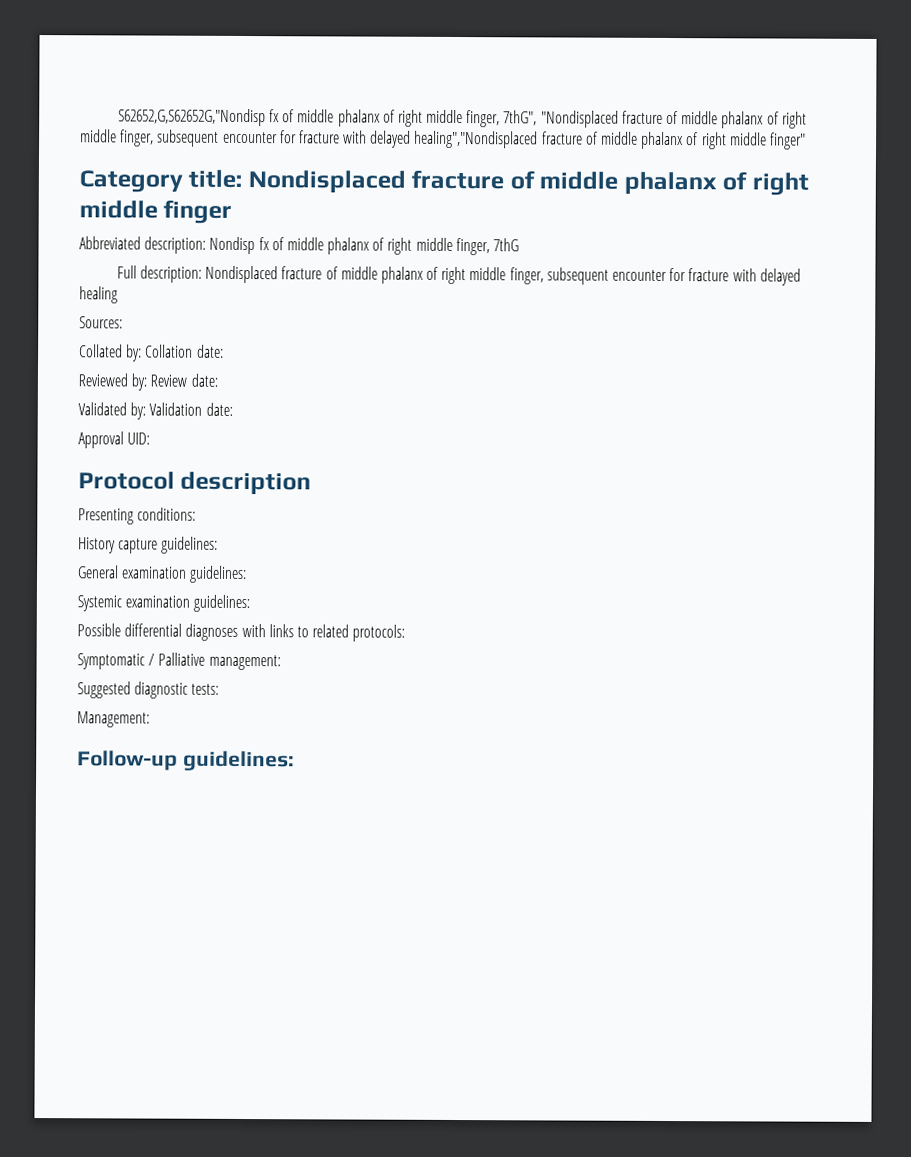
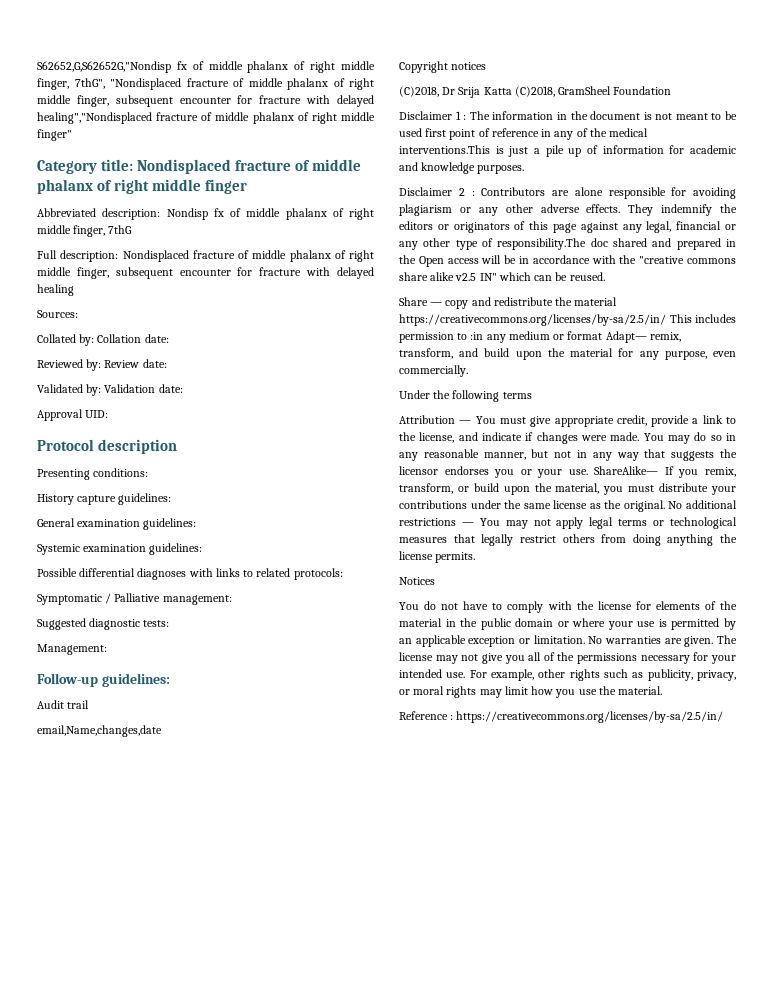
+ Audit trail
+ email,Name,changes,date
+ Copyright notices
+ (C)2018, Dr Srija Katta (C)2018, GramSheel Foundation
+ Disclaimer 1 : The information in the document is not meant to be used first point of reference in any of the medical interventions.This is just a pile up of information for academic and knowledge purposes.
+ Disclaimer 2 : Contributors are alone responsible for avoiding plagiarism or any other adverse effects. They indemnify the editors or originators of this page against any legal, financial or any other type of responsibility.The doc shared and prepared in the Open access will be in accordance with the "creative commons share alike v2.5 IN" which can be reused.
+ Share — copy and redistribute the material https://creativecommons.org/licenses/by-sa/2.5/in/ This includes permission to :in any medium or format Adapt— remix, transform, and build upon the material for any purpose, even commercially.
+ Under the following terms
+ Attribution — You must give appropriate credit, provide a link to the license, and indicate if changes were made. You may do so in any reasonable manner, but not in any way that suggests the licensor endorses you or your use. ShareAlike— If you remix, transform, or build upon the material, you must distribute your contributions under the same license as the original. No additional restrictions — You may not apply legal terms or technological measures that legally restrict others from doing anything the license permits.
+ Notices
+ You do not have to comply with the license for elements of the material in the public domain or where your use is permitted by an applicable exception or limitation. No warranties are given. The license may not give you all of the permissions necessary for your intended use. For example, other rights such as publicity, privacy, or moral rights may limit how you use the material.
+ Reference : https://creativecommons.org/licenses/by-sa/2.5/in/

